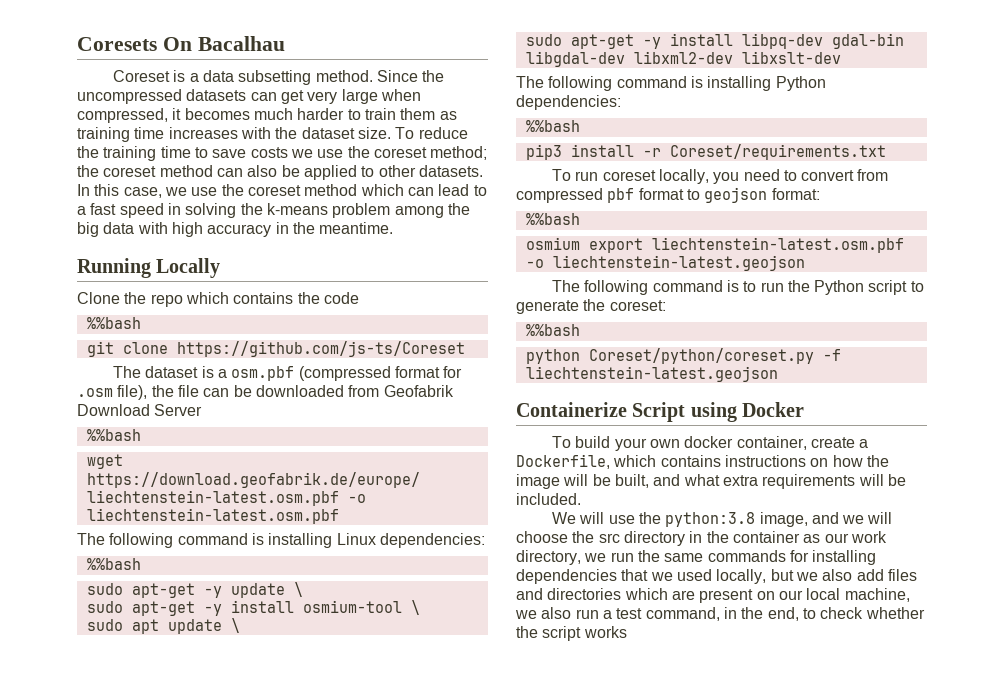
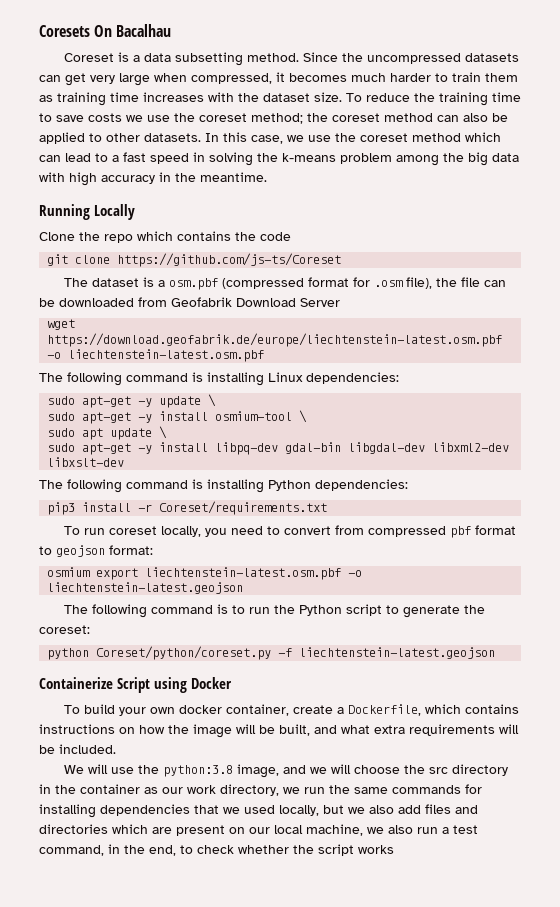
  Clone the repo which contains the code
- %%bash
  The dataset is a osm.pbf (compressed format for .osm file), the file can be downloaded from Geofabrik Download Server
- %%bash
  The following command is installing Linux dependencies:
- %%bash
  The following command is installing Python dependencies:
- %%bash
  To run coreset locally, you need to convert from compressed pbf format to geojson format:
- %%bash
  The following command is to run the Python script to generate the coreset:
- %%bash

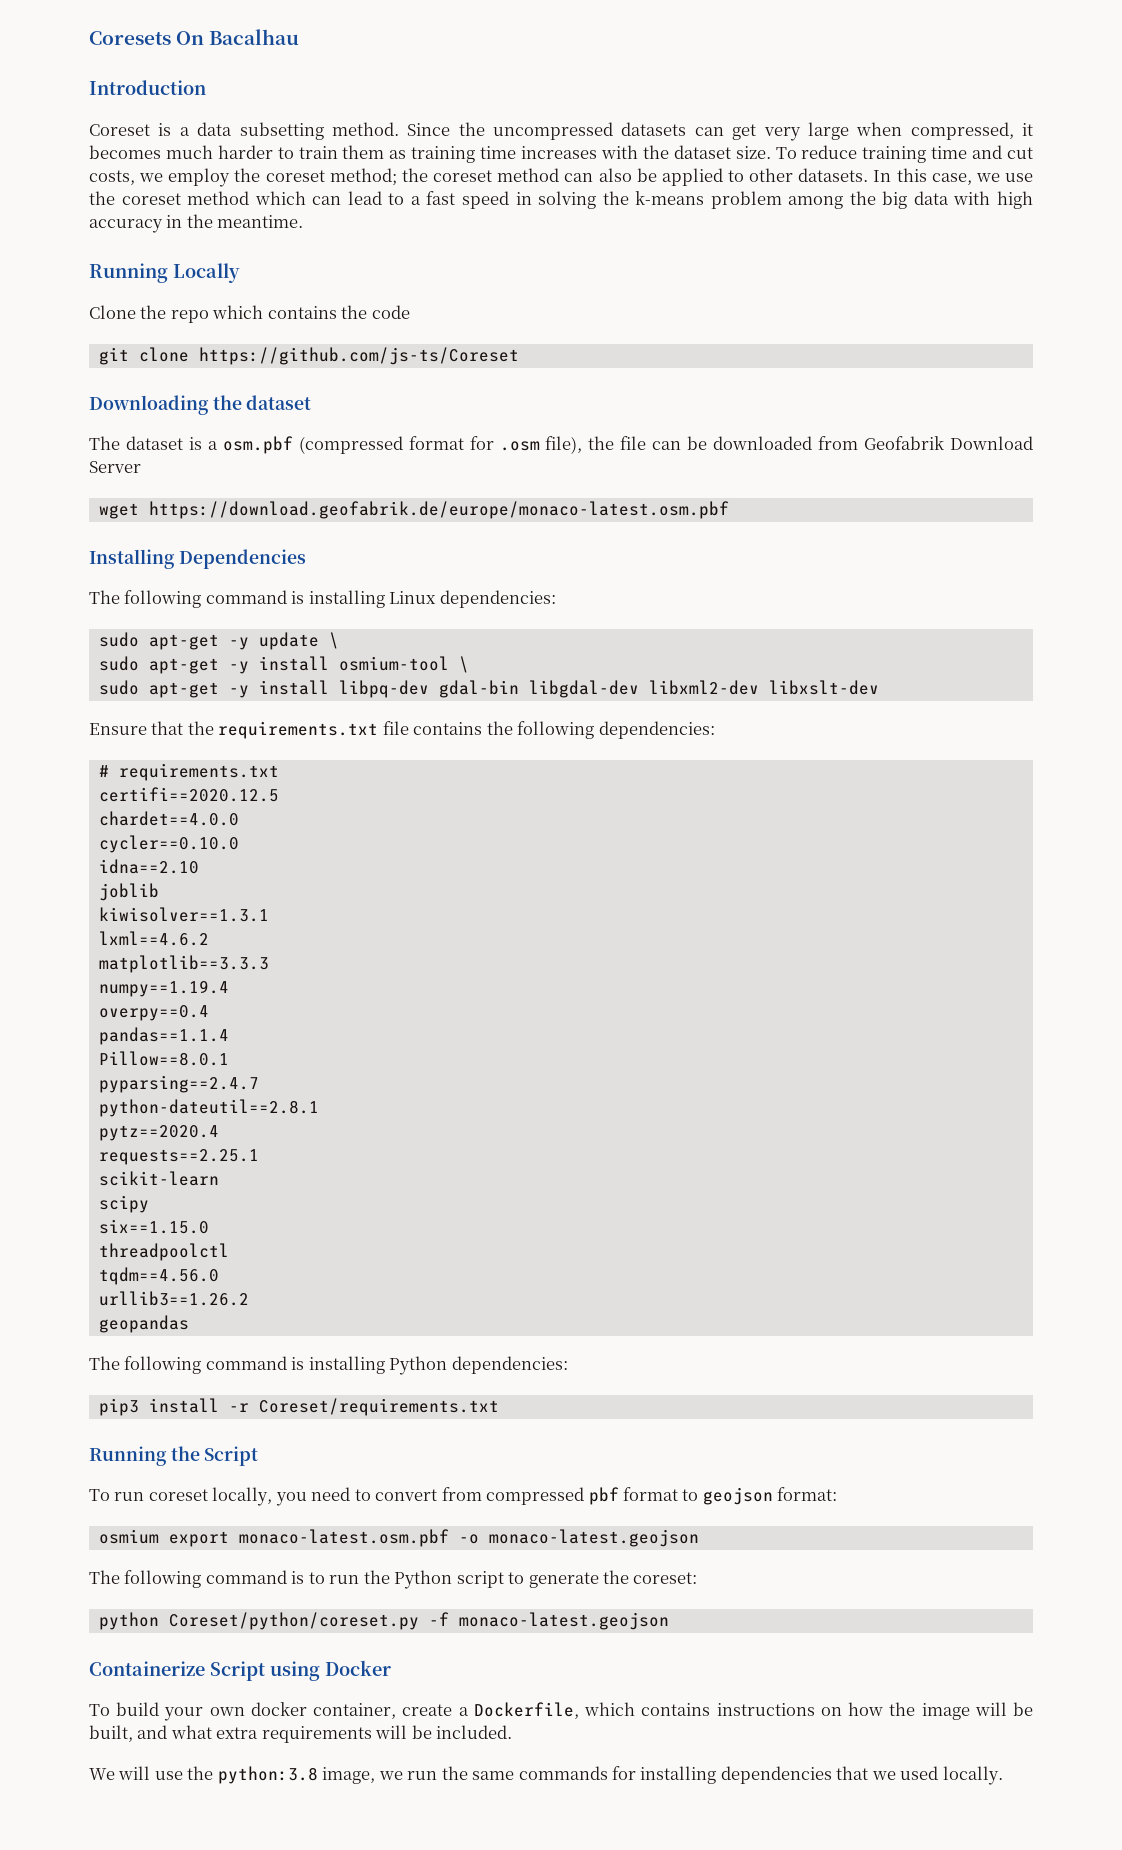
+ Introduction
- To reduce the training time to save costs we use the coreset method; the coreset method can also be applied to other datasets.
+ To reduce training time and cut costs, we employ the coreset method; the coreset method can also be applied to other datasets.
+ Downloading the dataset
- wget https://download.geofabrik.de/europe/liechtenstein-latest.osm.pbf -o liechtenstein-latest.osm.pbf
+ wget https://download.geofabrik.de/europe/monaco-latest.osm.pbf
+ Installing Dependencies
- sudo apt update \
+ Ensure that the requirements.txt file contains the following dependencies:
+ # requirements.txt
+ certifi==2020.12.5
+ chardet==4.0.0
+ cycler==0.10.0
+ idna==2.10
+ joblib
+ kiwisolver==1.3.1
+ lxml==4.6.2
+ matplotlib==3.3.3
+ numpy==1.19.4
+ overpy==0.4
+ pandas==1.1.4
+ Pillow==8.0.1
+ pyparsing==2.4.7
+ python-dateutil==2.8.1
+ pytz==2020.4
+ requests==2.25.1
+ scikit-learn
+ scipy
+ six==1.15.0
+ threadpoolctl
+ tqdm==4.56.0
+ urllib3==1.26.2
+ geopandas
+ Running the Script
- osmium export liechtenstein-latest.osm.pbf -o liechtenstein-latest.geojson
+ osmium export monaco-latest.osm.pbf -o monaco-latest.geojson
- python Coreset/python/coreset.py -f liechtenstein-latest.geojson
+ python Coreset/python/coreset.py -f monaco-latest.geojson
- We will use the python:3.8 image, and we will choose the src directory in the container as our work directory, we run the same commands for installing dependencies that we used locally, but we also add files and directories which are present on our local machine, we also run a test command, in the end, to check whether the script works
+ We will use the python:3.8 image, we run the same commands for installing dependencies that we used locally.

